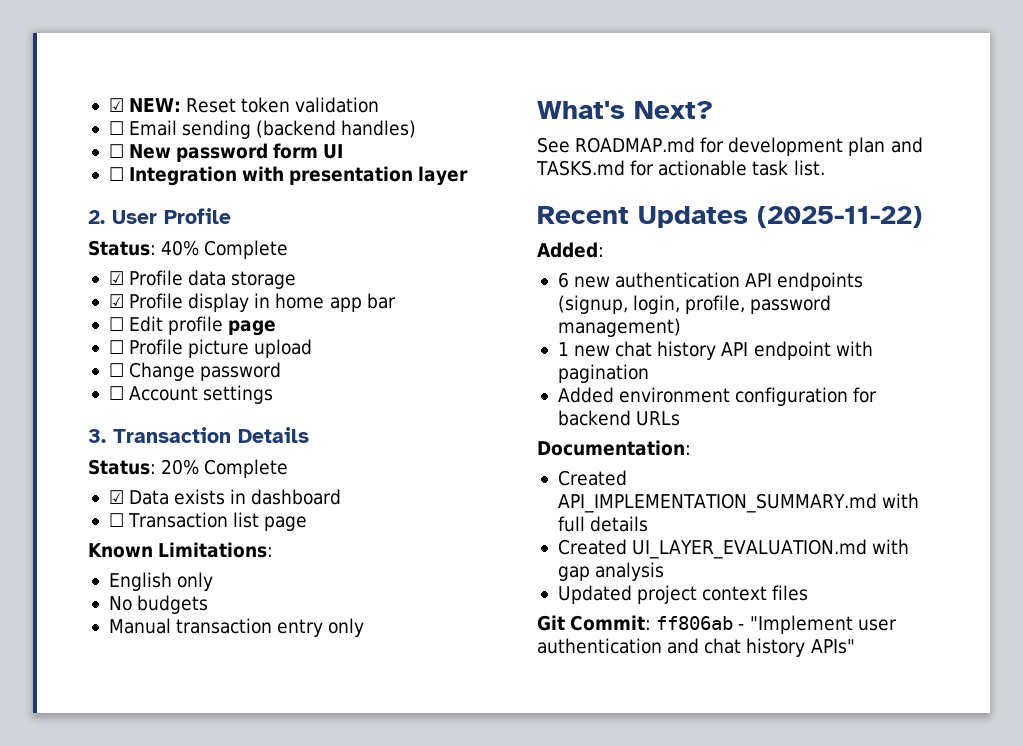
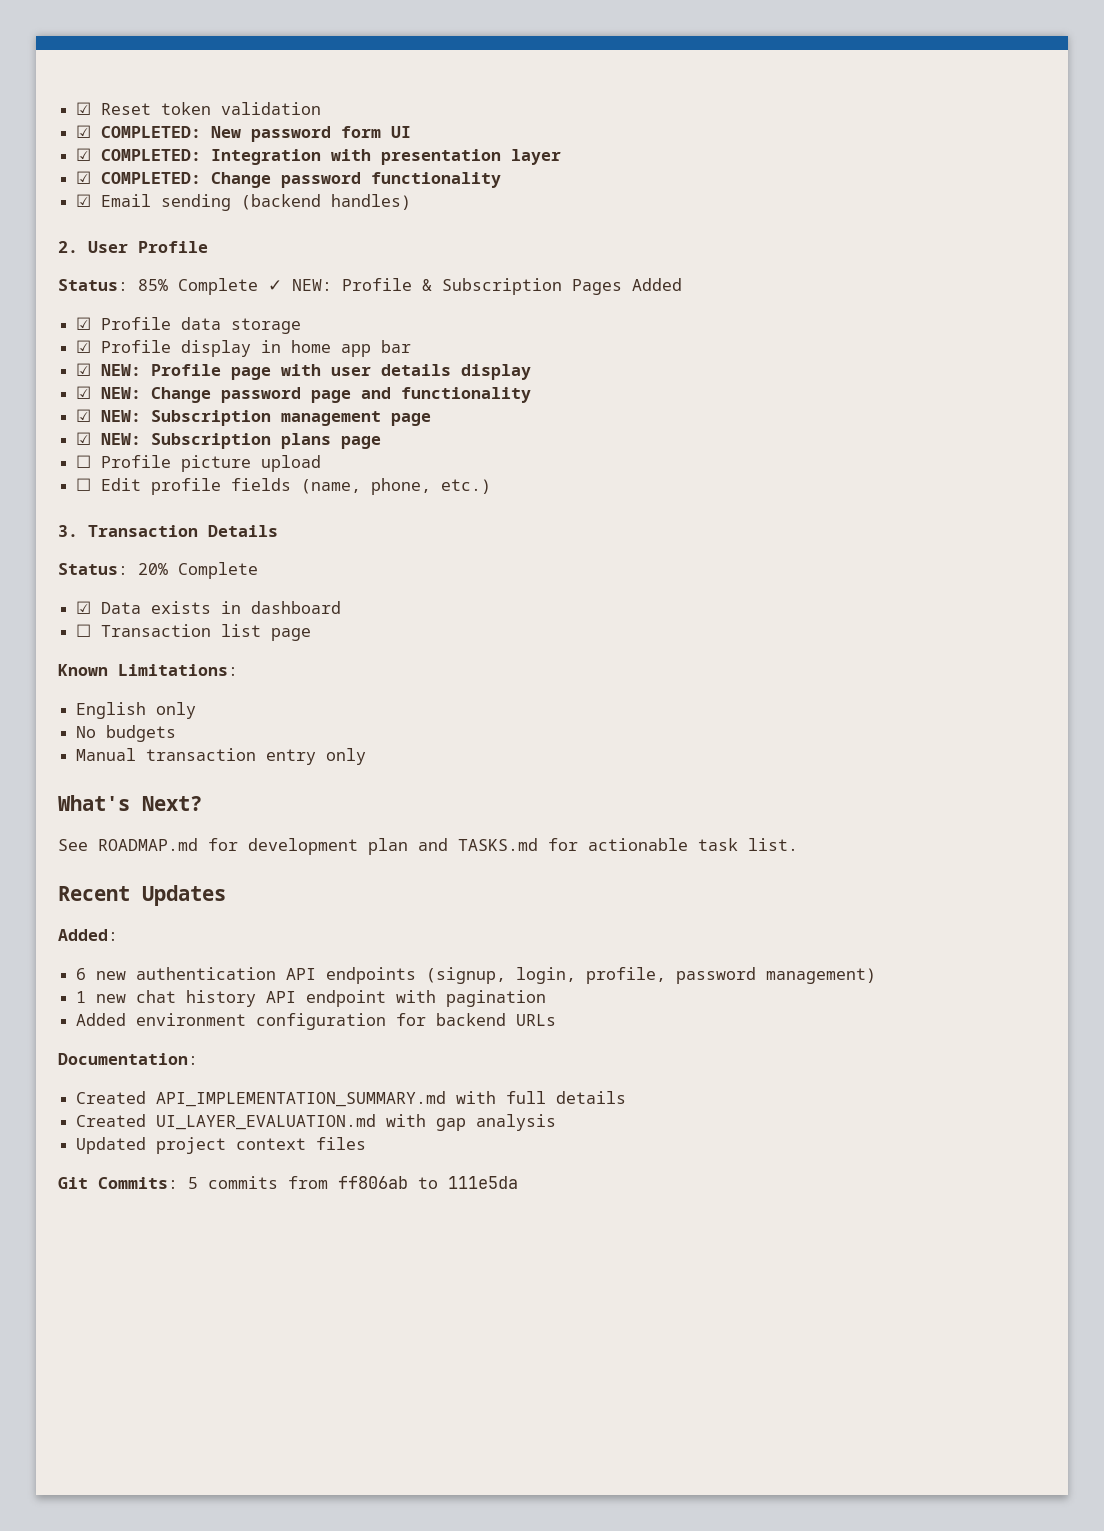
- ☑ NEW: Reset token validation
+ ☑ Reset token validation
- ☐ Email sending (backend handles)
- ☐ New password form UI
+ ☑ COMPLETED: New password form UI
- ☐ Integration with presentation layer
+ ☑ COMPLETED: Integration with presentation layer
+ ☑ COMPLETED: Change password functionality
+ ☑ Email sending (backend handles)
- Status: 40% Complete
+ Status: 85% Complete ✓ NEW: Profile & Subscription Pages Added
- ☐ Edit profile page
+ ☑ NEW: Profile page with user details display
+ ☑ NEW: Change password page and functionality
+ ☑ NEW: Subscription management page
+ ☑ NEW: Subscription plans page
- ☐ Change password
- ☐ Account settings
+ ☐ Edit profile fields (name, phone, etc.)
- Recent Updates (2025-11-22)
+ Recent Updates
- Git Commit: ff806ab - "Implement user authentication and chat history APIs"
+ Git Commits: 5 commits from ff806ab to 111e5da

